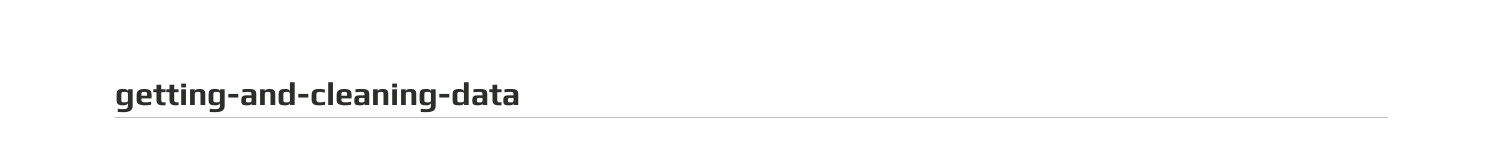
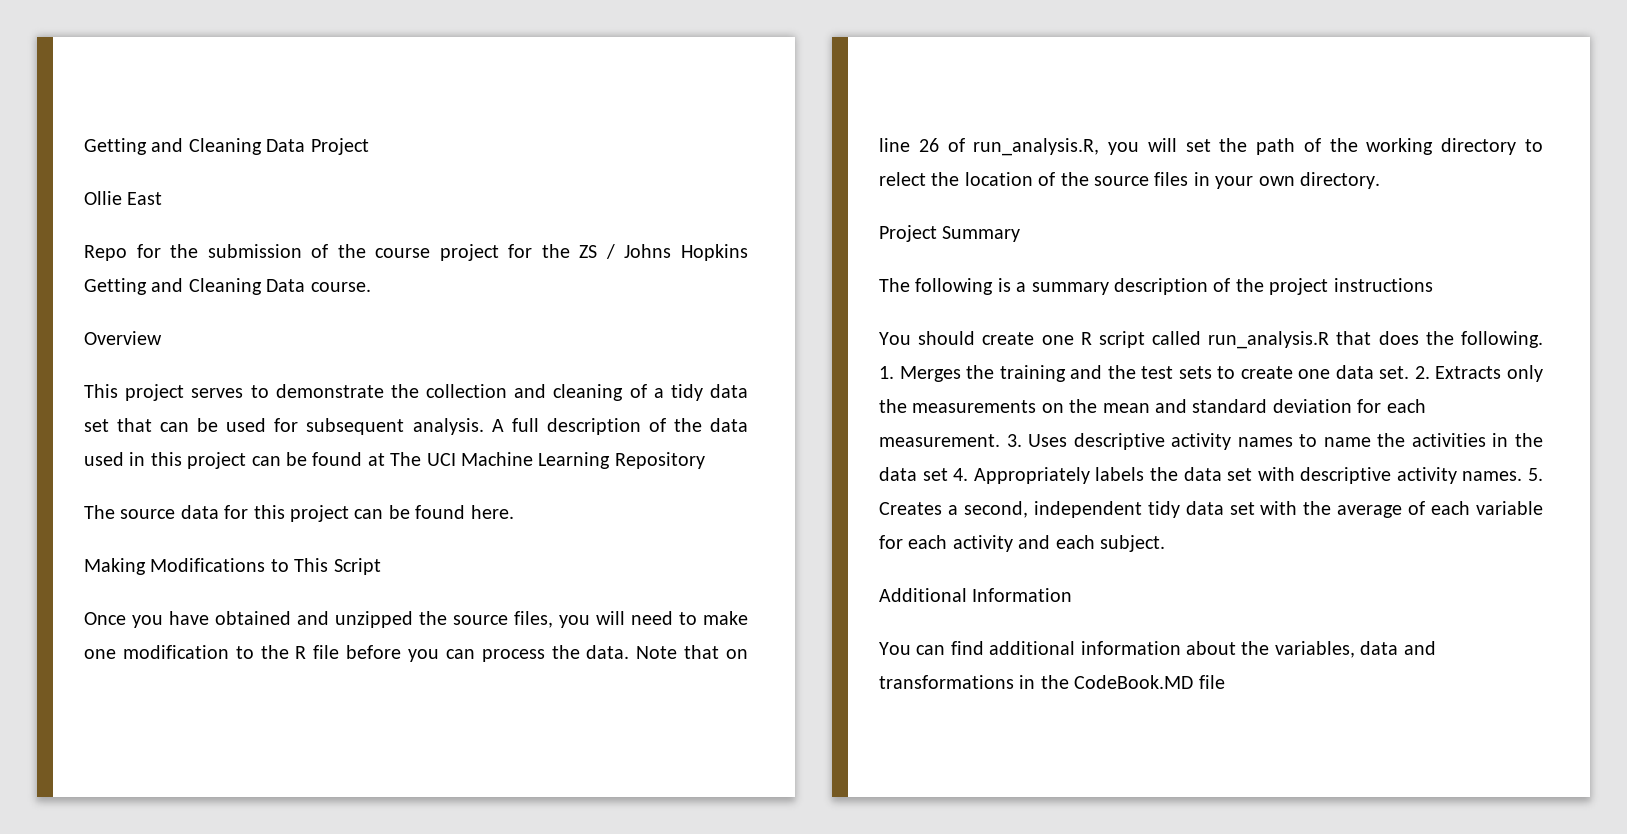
- getting-and-cleaning-data
+ Getting and Cleaning Data Project
+ Ollie East
+ Repo for the submission of the course project for the ZS / Johns Hopkins Getting and Cleaning Data course.
+ Overview
+ This project serves to demonstrate the collection and cleaning of a tidy data set that can be used for subsequent analysis. A full description of the data used in this project can be found at The UCI Machine Learning Repository
+ The source data for this project can be found here.
+ Making Modifications to This Script
+ Once you have obtained and unzipped the source files, you will need to make one modification to the R file before you can process the data. Note that on line 26 of run_analysis.R, you will set the path of the working directory to relect the location of the source files in your own directory.
+ Project Summary
+ The following is a summary description of the project instructions
+ You should create one R script called run_analysis.R that does the following. 1. Merges the training and the test sets to create one data set. 2. Extracts only the measurements on the mean and standard deviation for each measurement. 3. Uses descriptive activity names to name the activities in the data set 4. Appropriately labels the data set with descriptive activity names. 5. Creates a second, independent tidy data set with the average of each variable for each activity and each subject.
+ Additional Information
+ You can find additional information about the variables, data and transformations in the CodeBook.MD file

